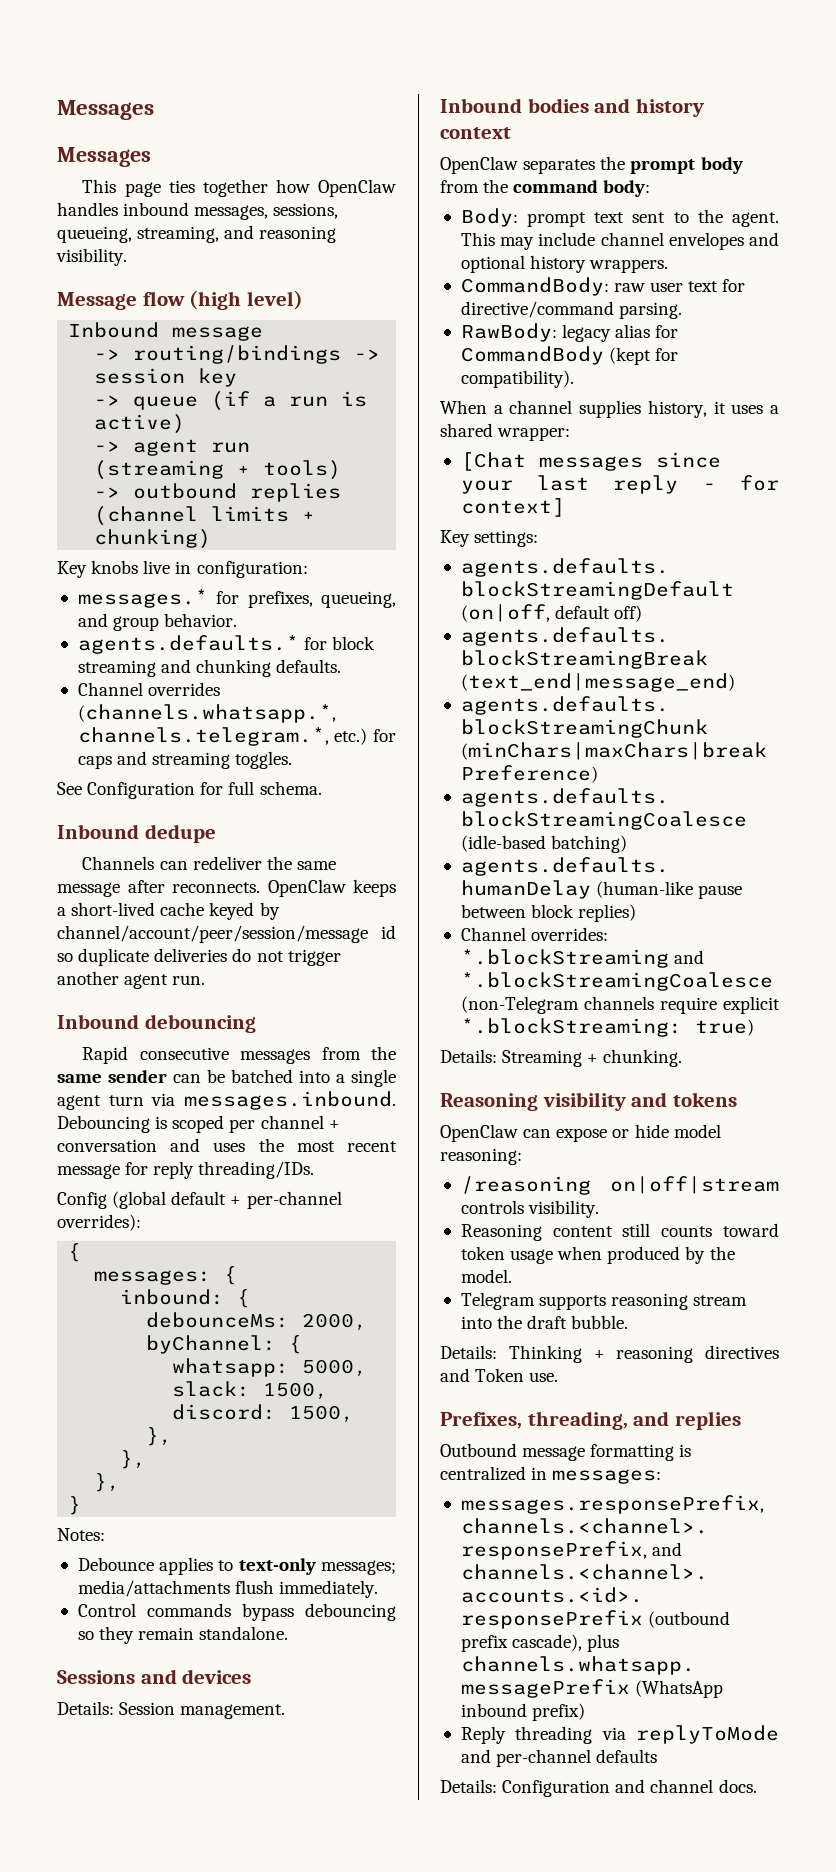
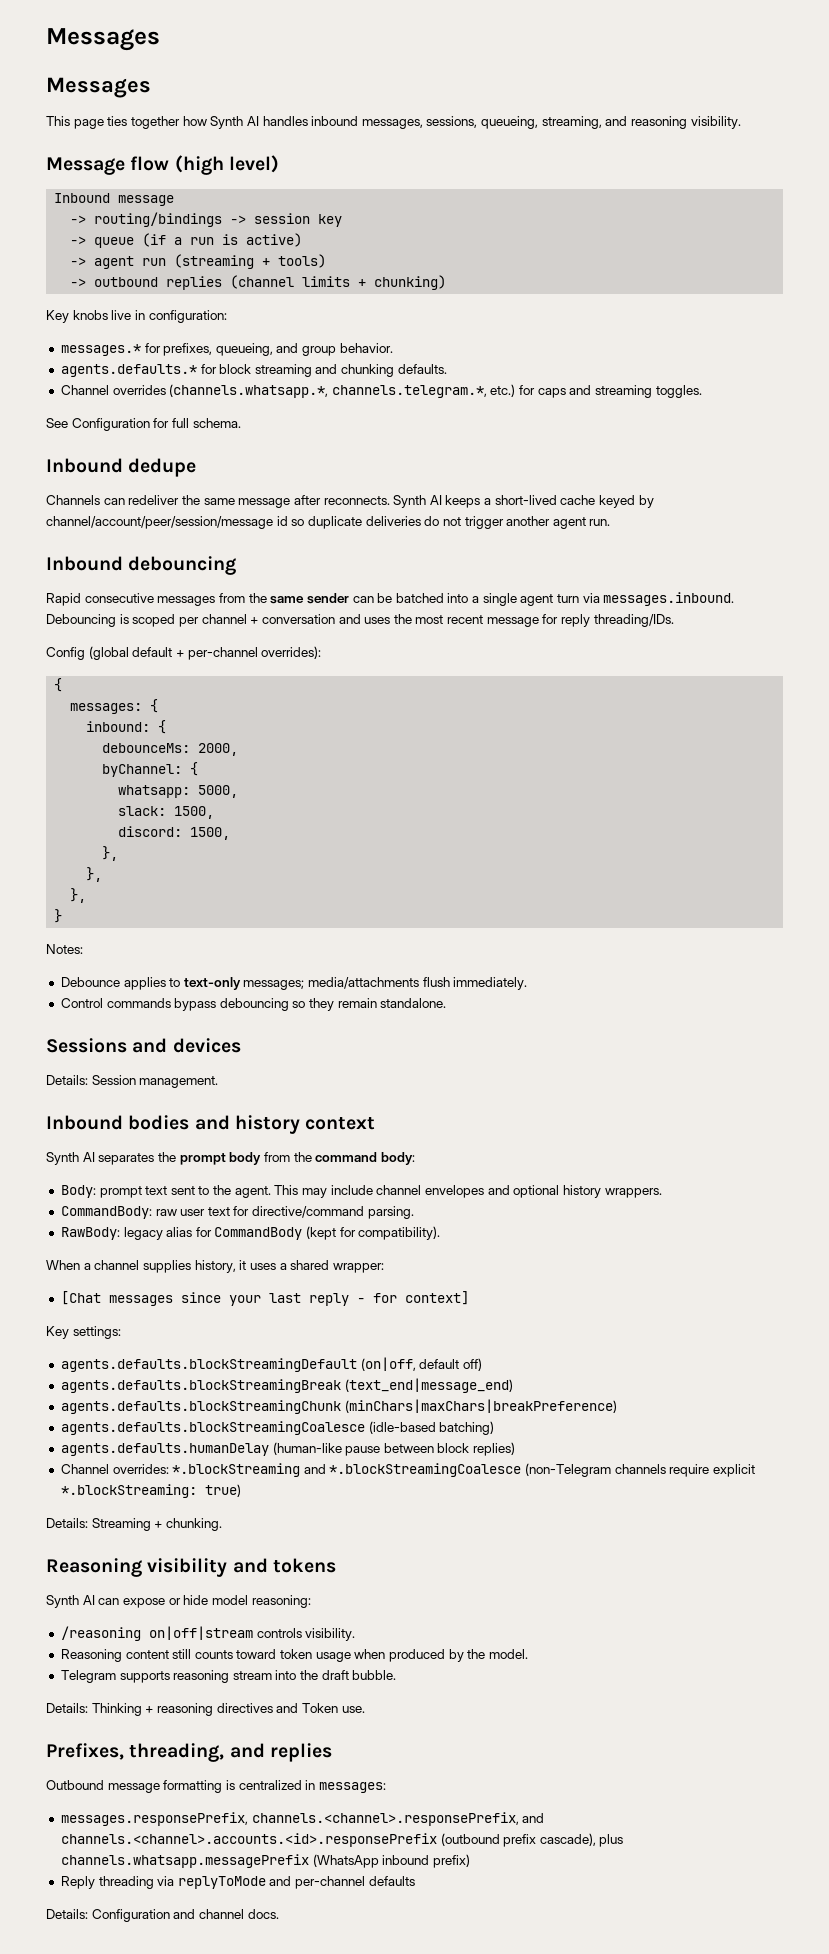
- This page ties together how OpenClaw handles inbound messages, sessions, queueing, streaming, and reasoning visibility.
+ This page ties together how Synth AI handles inbound messages, sessions, queueing, streaming, and reasoning visibility.
- OpenClaw keeps a short-lived cache keyed by channel/account/peer/session/message id so duplicate deliveries do not trigger another agent run.
+ Synth AI keeps a short-lived cache keyed by channel/account/peer/session/message id so duplicate deliveries do not trigger another agent run.
- OpenClaw separates the prompt body from the command body:
+ Synth AI separates the prompt body from the command body:
- OpenClaw can expose or hide model reasoning:
+ Synth AI can expose or hide model reasoning:

